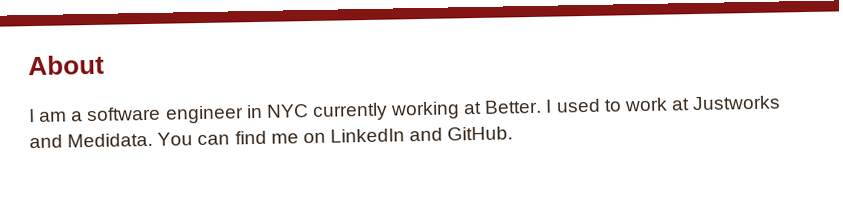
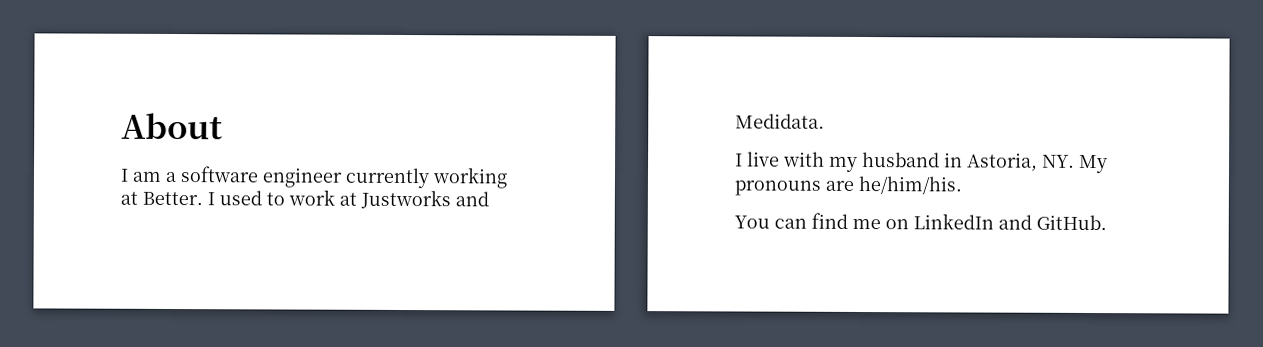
- I am a software engineer in NYC currently working at Better.
+ I am a software engineer currently working at Better.
- I used to work at Justworks and Medidata. You can find me on LinkedIn and GitHub.
+ I used to work at Justworks and Medidata.
+ I live with my husband in Astoria, NY. My pronouns are he/him/his.
+ You can find me on LinkedIn and GitHub.

